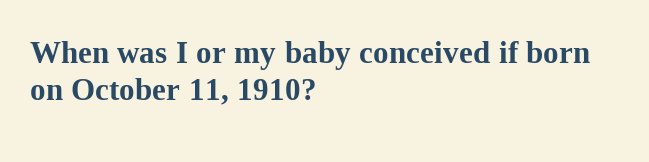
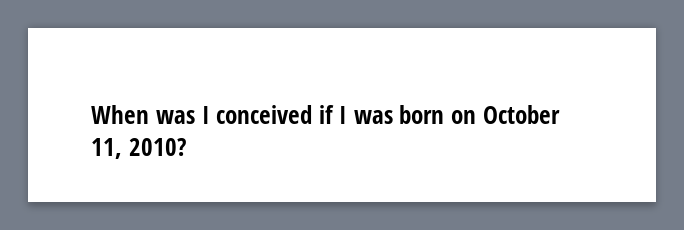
- When was I or my baby conceived if born on October 11, 1910?
+ When was I conceived if I was born on October 11, 2010?

